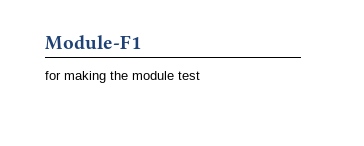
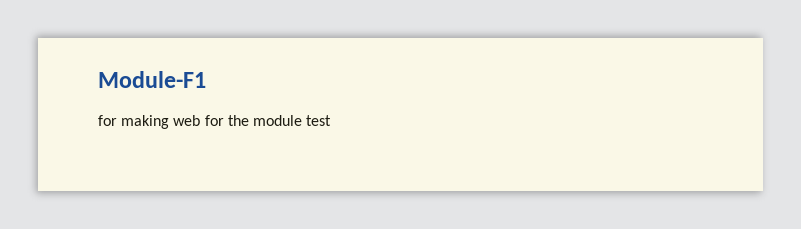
- for making the module test
+ for making web for the module test

